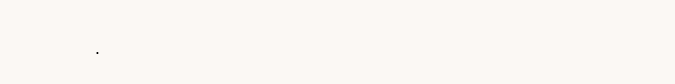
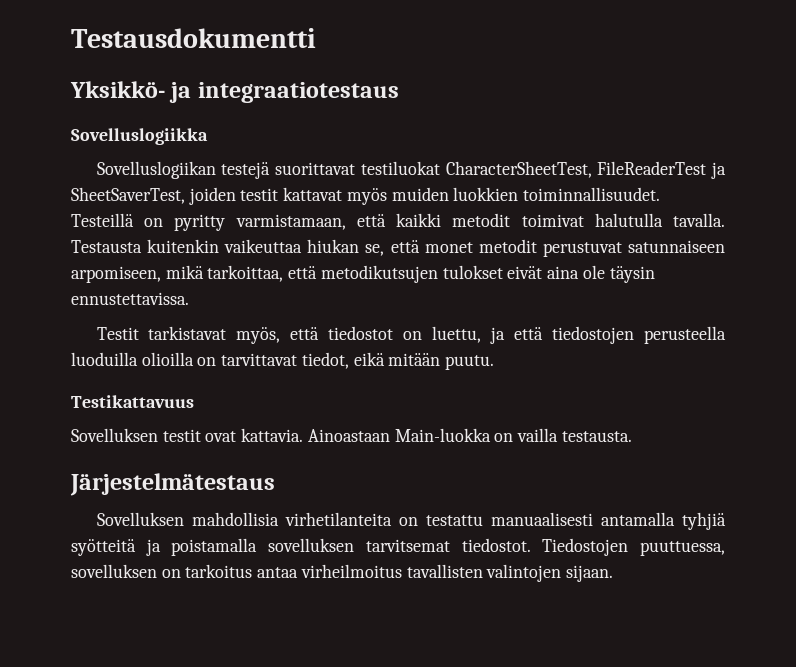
- .
+ Testausdokumentti
+ Yksikkö- ja integraatiotestaus
+ Sovelluslogiikka
+ Sovelluslogiikan testejä suorittavat testiluokat CharacterSheetTest, FileReaderTest ja SheetSaverTest, joiden testit kattavat myös muiden luokkien toiminnallisuudet. Testeillä on pyritty varmistamaan, että kaikki metodit toimivat halutulla tavalla. Testausta kuitenkin vaikeuttaa hiukan se, että monet metodit perustuvat satunnaiseen arpomiseen, mikä tarkoittaa, että metodikutsujen tulokset eivät aina ole täysin ennustettavissa.
+ Testit tarkistavat myös, että tiedostot on luettu, ja että tiedostojen perusteella luoduilla olioilla on tarvittavat tiedot, eikä mitään puutu.
+ Testikattavuus
+ Sovelluksen testit ovat kattavia. Ainoastaan Main-luokka on vailla testausta.
+ Järjestelmätestaus
+ Sovelluksen mahdollisia virhetilanteita on testattu manuaalisesti antamalla tyhjiä syötteitä ja poistamalla sovelluksen tarvitsemat tiedostot. Tiedostojen puuttuessa, sovelluksen on tarkoitus antaa virheilmoitus tavallisten valintojen sijaan.

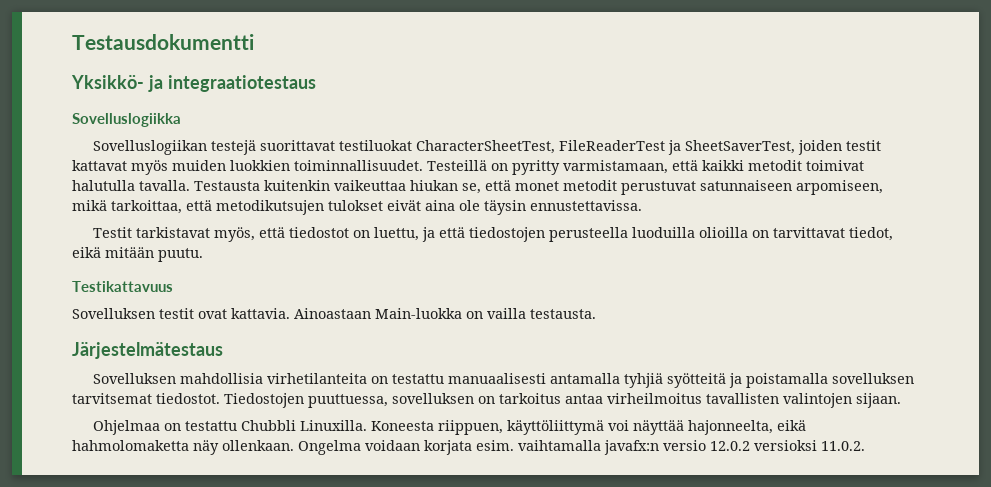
+ Ohjelmaa on testattu Chubbli Linuxilla. Koneesta riippuen, käyttöliittymä voi näyttää hajonneelta, eikä hahmolomaketta näy ollenkaan. Ongelma voidaan korjata esim. vaihtamalla javafx:n versio 12.0.2 versioksi 11.0.2.

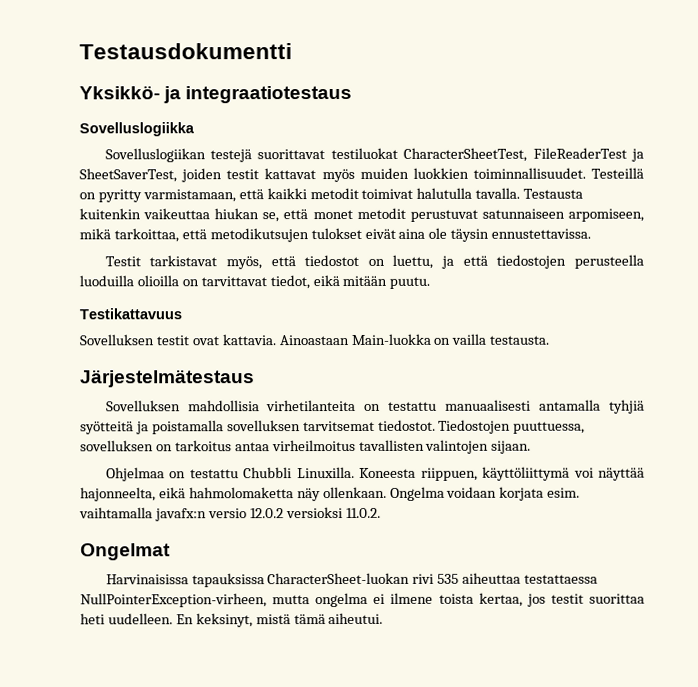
+ Ongelmat
+ Harvinaisissa tapauksissa CharacterSheet-luokan rivi 535 aiheuttaa testattaessa NullPointerException-virheen, mutta ongelma ei ilmene toista kertaa, jos testit suorittaa heti uudelleen. En keksinyt, mistä tämä aiheutui.

